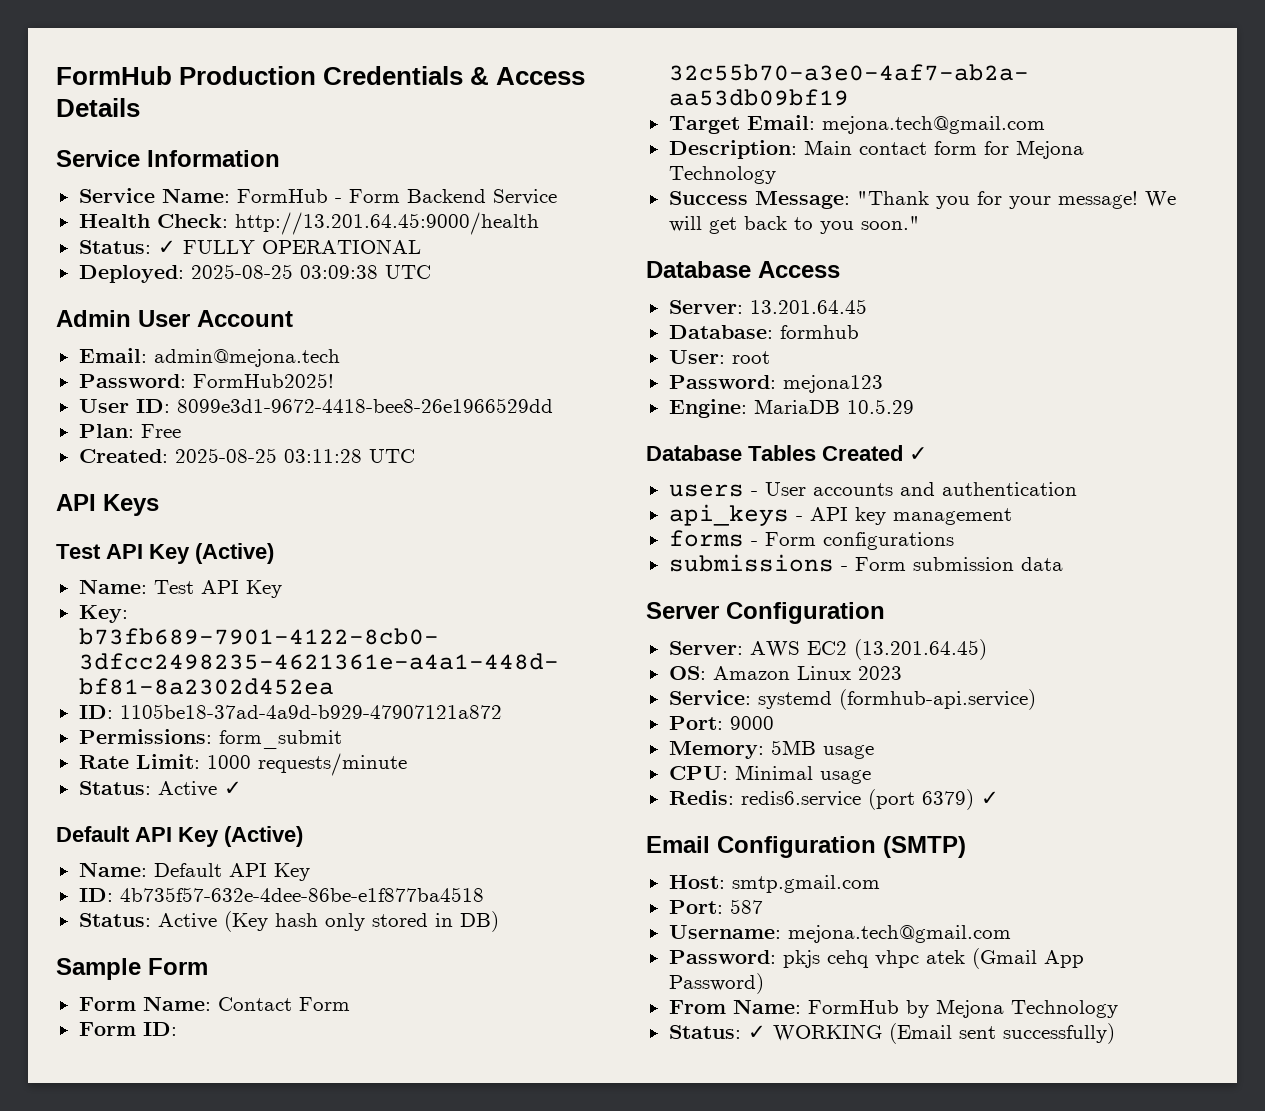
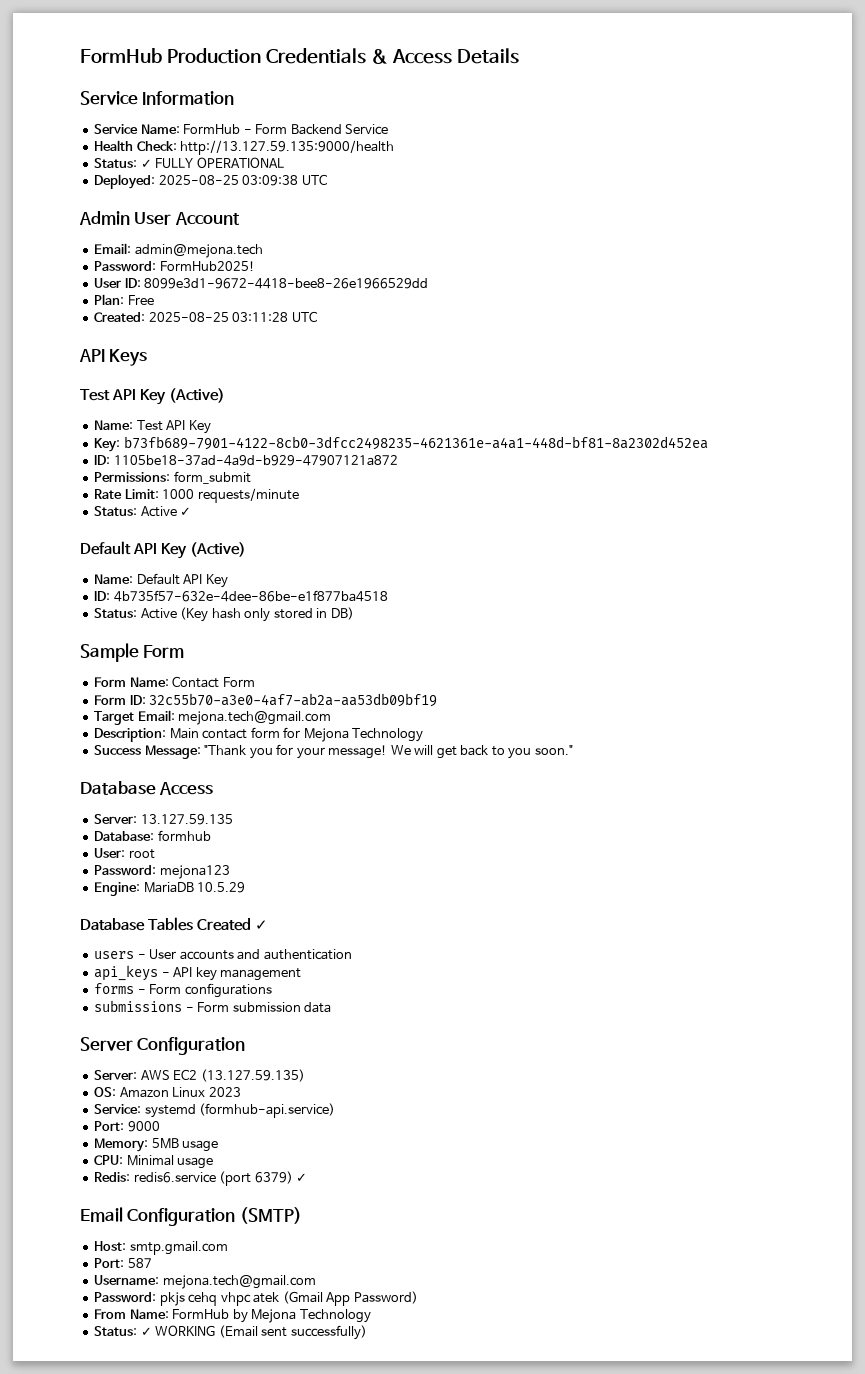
- Health Check: http://13.201.64.45:9000/health
+ Health Check: http://13.127.59.135:9000/health
- Server: 13.201.64.45
+ Server: 13.127.59.135
- Server: AWS EC2 (13.201.64.45)
+ Server: AWS EC2 (13.127.59.135)

